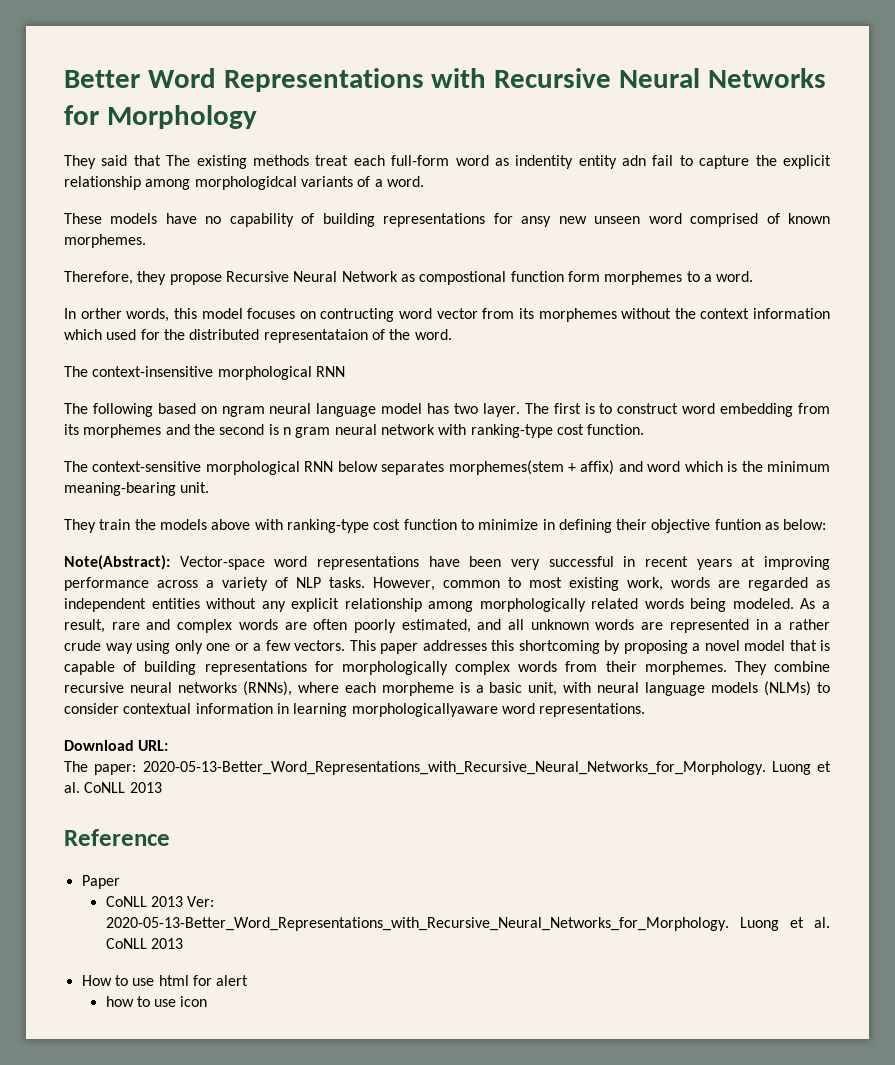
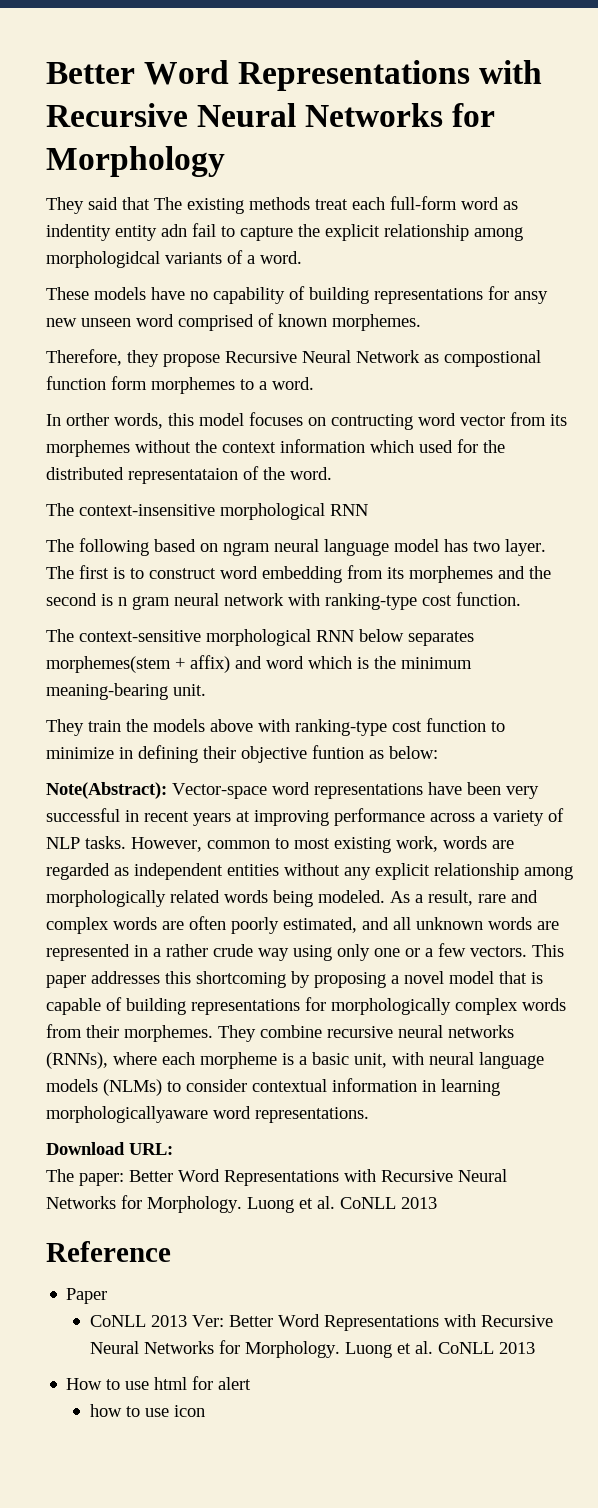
- The paper: 2020-05-13-Better_Word_Representations_with_Recursive_Neural_Networks_for_Morphology.
+ The paper: Better Word Representations with Recursive Neural Networks for Morphology.
- CoNLL 2013 Ver: 2020-05-13-Better_Word_Representations_with_Recursive_Neural_Networks_for_Morphology.
+ CoNLL 2013 Ver: Better Word Representations with Recursive Neural Networks for Morphology.

